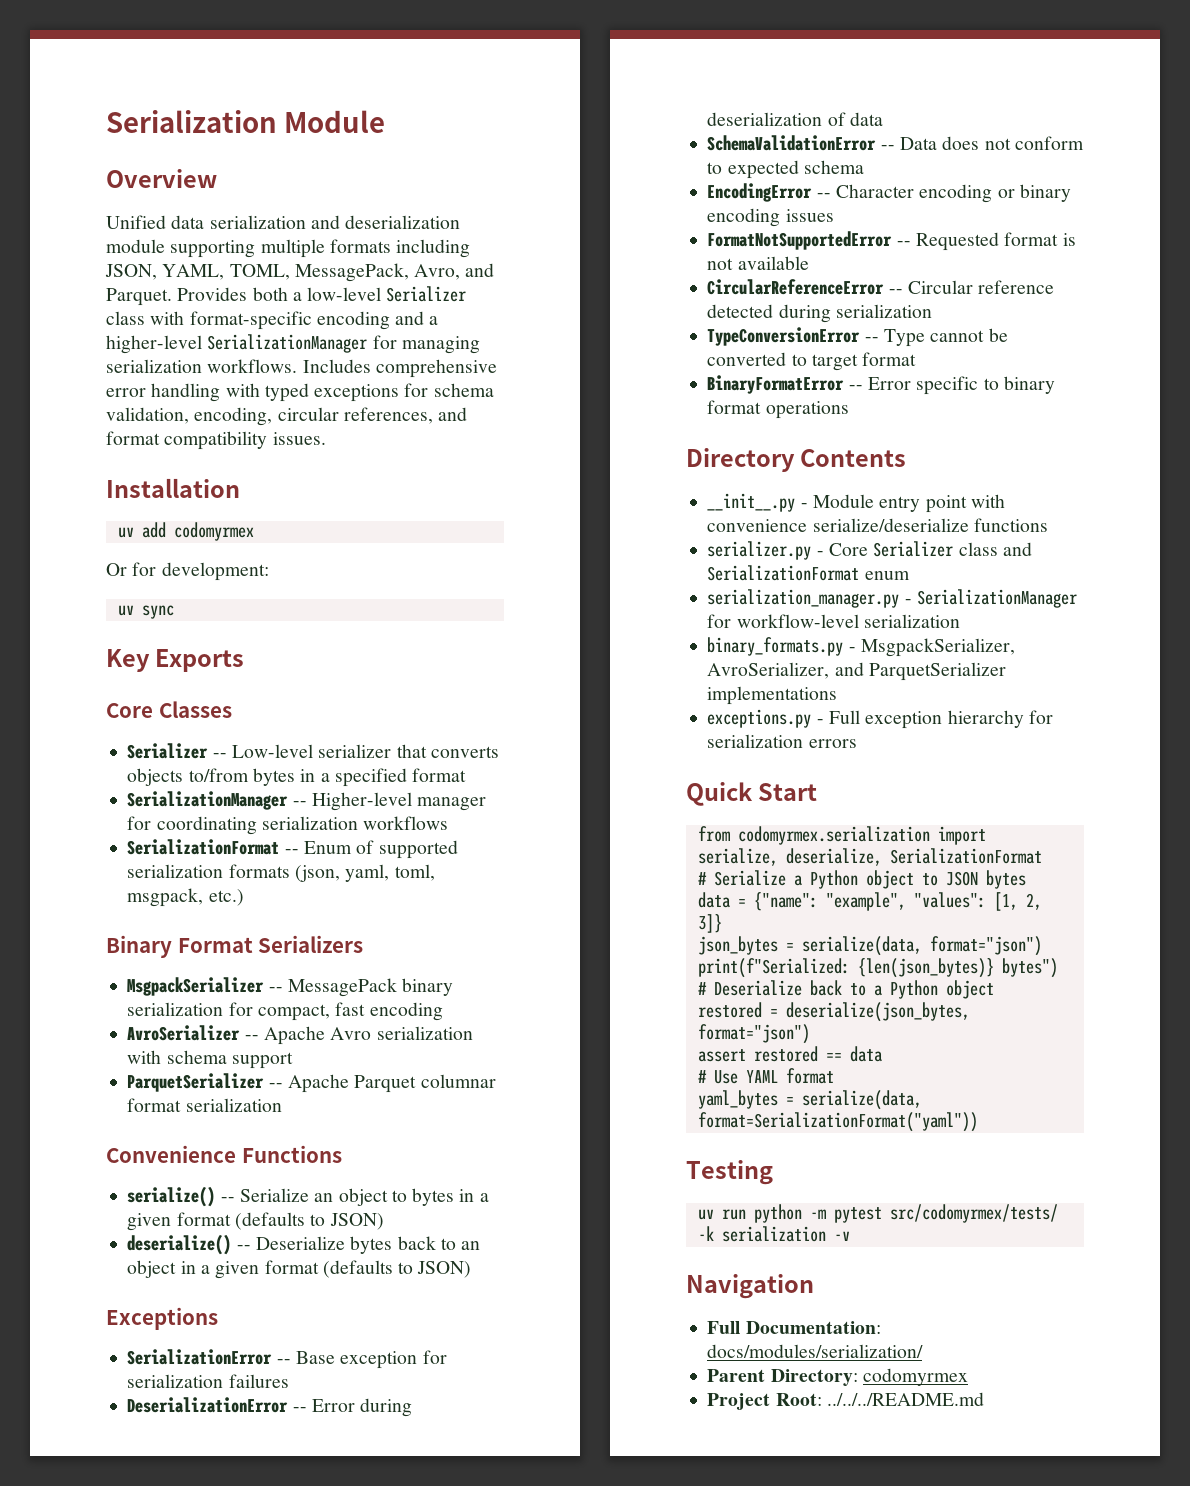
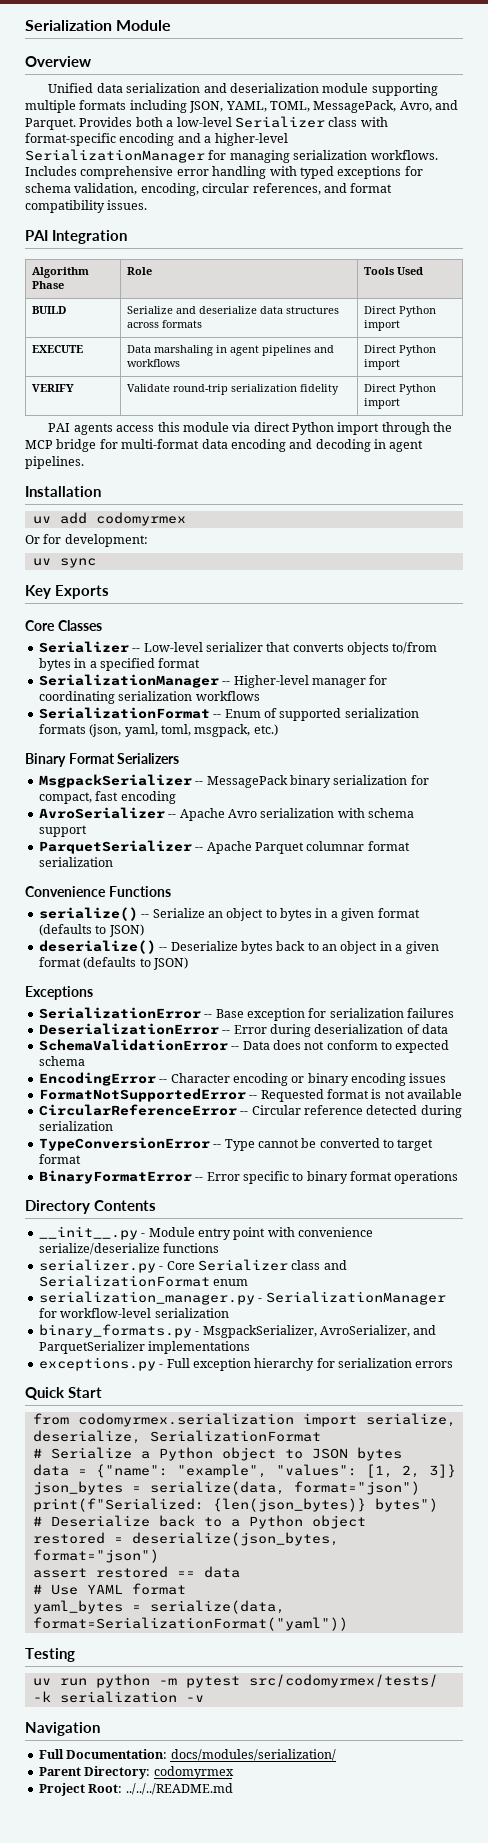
+ PAI Integration
+ Algorithm Phase | Role | Tools Used
+ BUILD | Serialize and deserialize data structures across formats | Direct Python import
+ EXECUTE | Data marshaling in agent pipelines and workflows | Direct Python import
+ VERIFY | Validate round-trip serialization fidelity | Direct Python import
+ PAI agents access this module via direct Python import through the MCP bridge for multi-format data encoding and decoding in agent pipelines.

